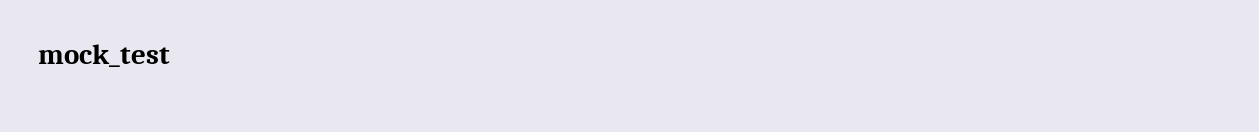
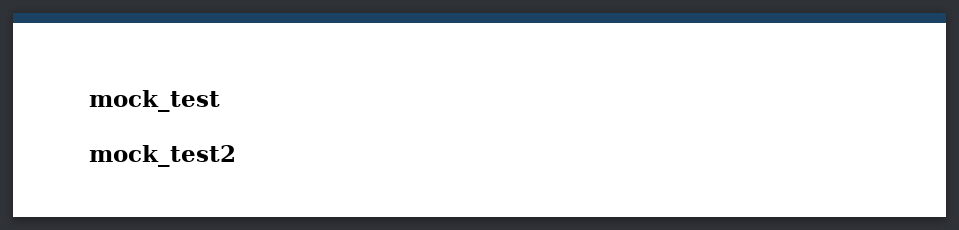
+ mock_test2

